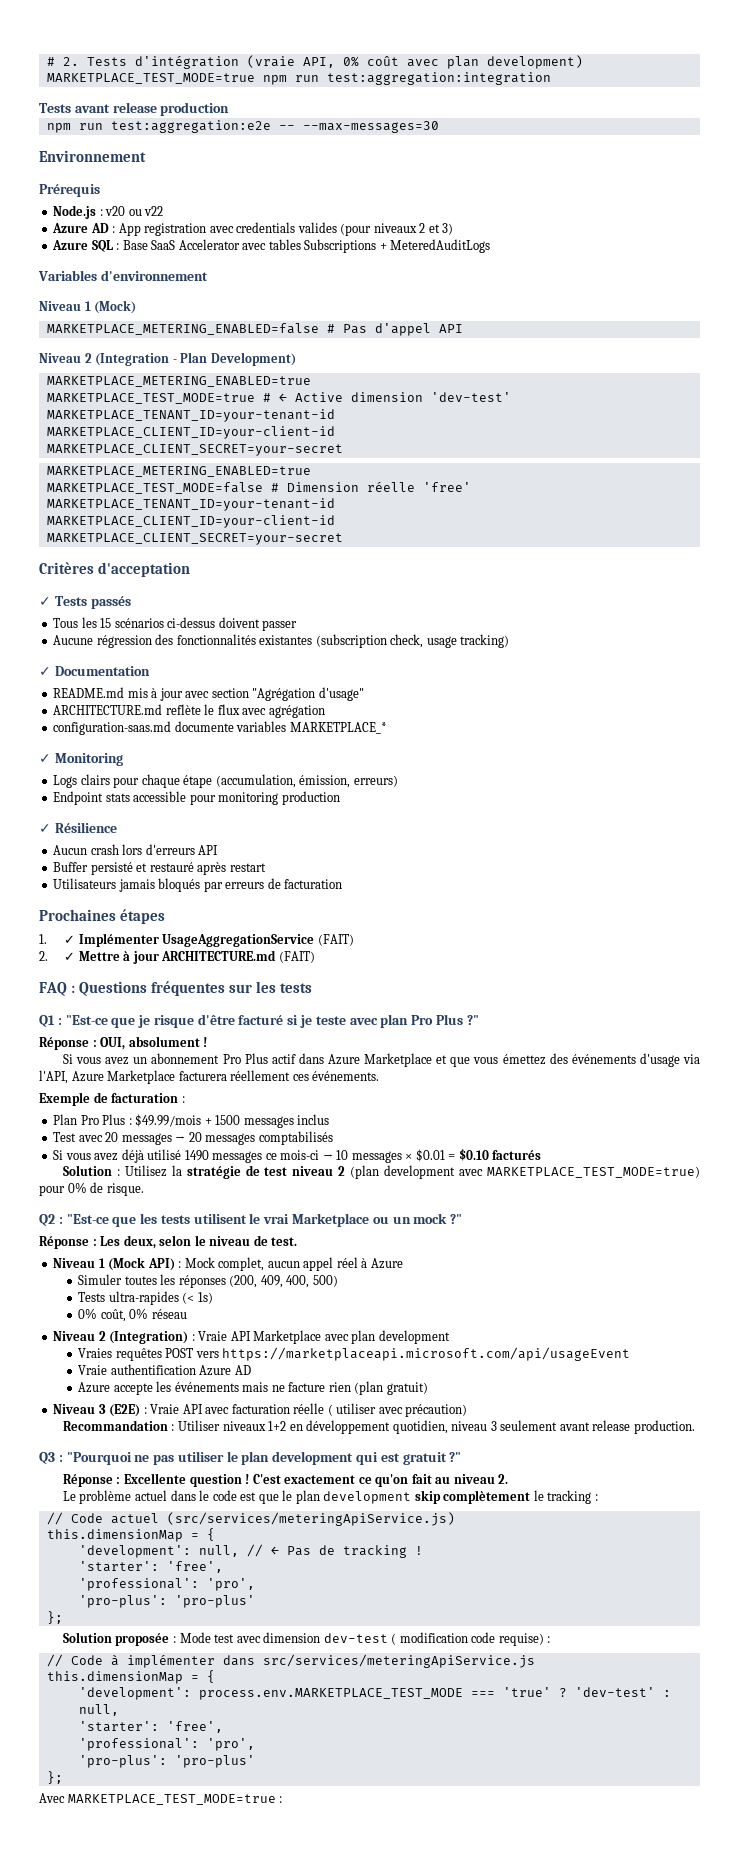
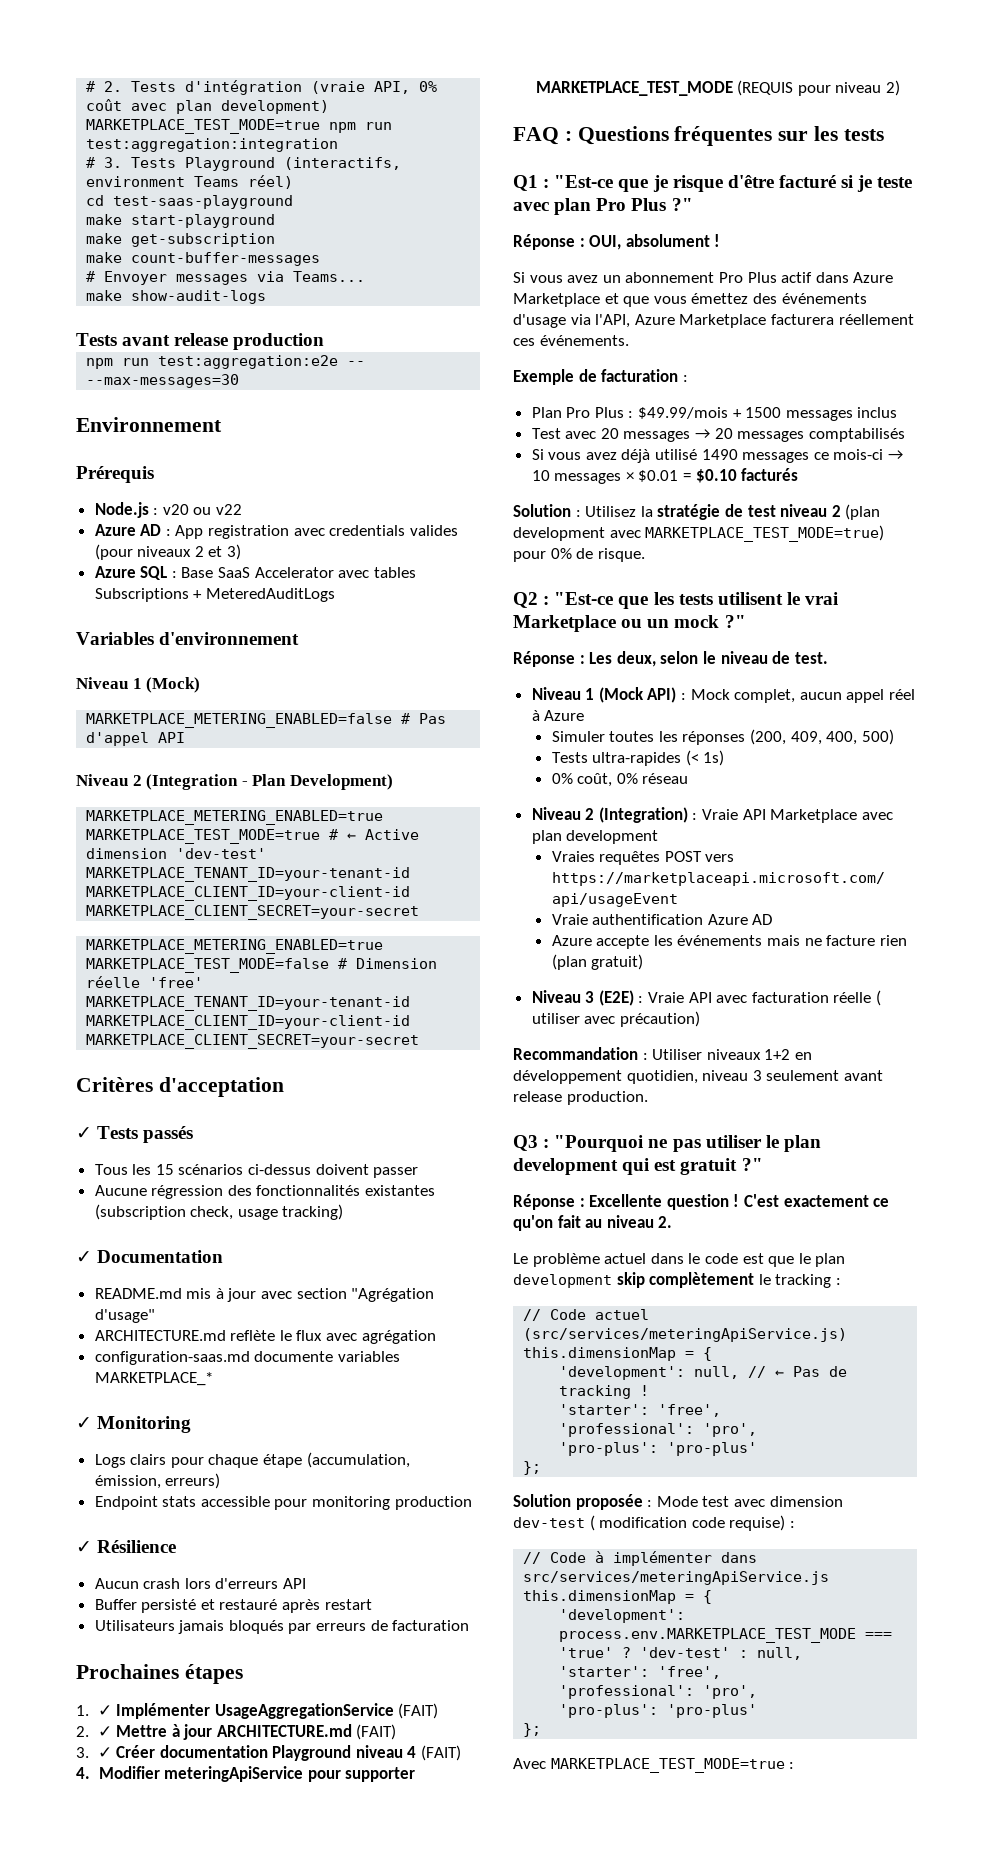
+ # 3. Tests Playground (interactifs, environment Teams réel)
+ cd test-saas-playground
+ make start-playground
+ make get-subscription
+ make count-buffer-messages
+ # Envoyer messages via Teams...
+ make show-audit-logs
+ 3. ✓ Créer documentation Playground niveau 4 (FAIT)
+ 4. Modifier meteringApiService pour supporter MARKETPLACE_TEST_MODE (REQUIS pour niveau 2)

